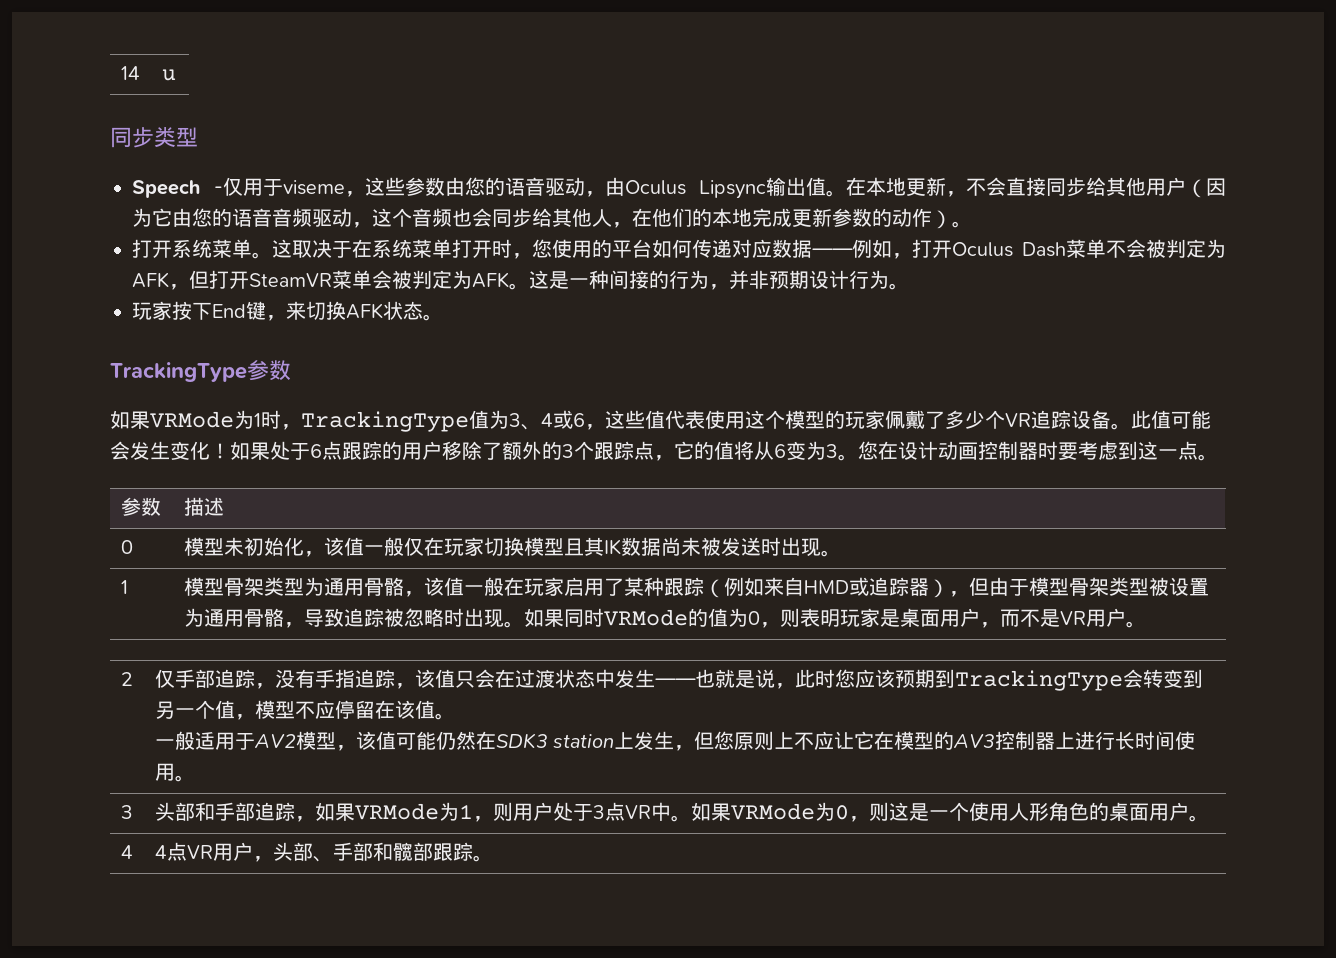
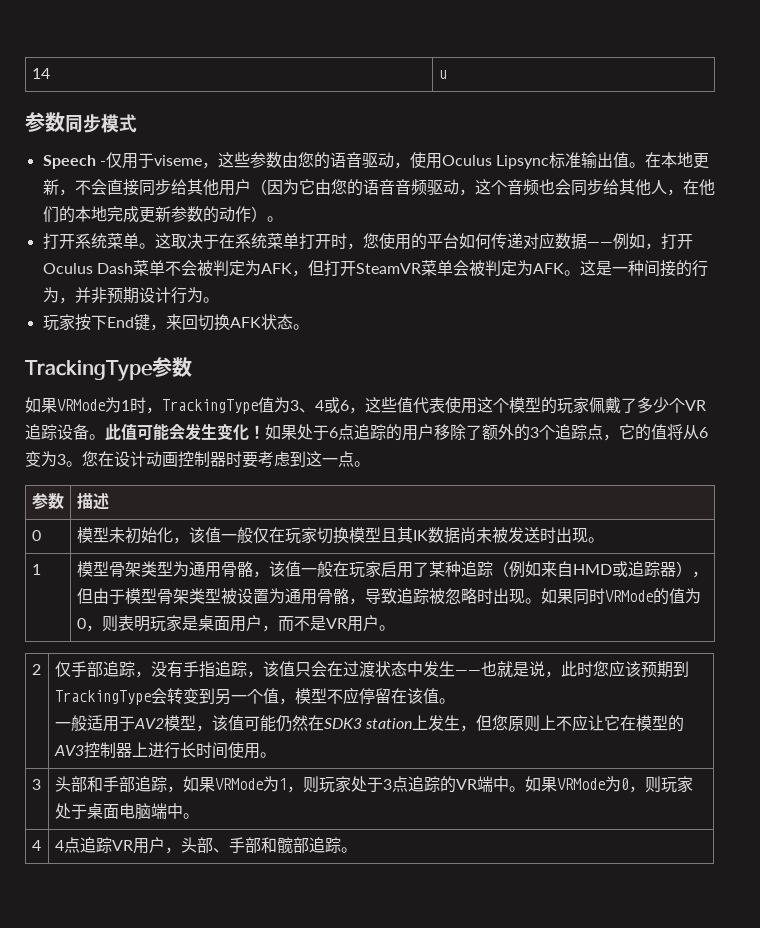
- 同步类型
+ 参数同步模式
- Speech -仅用于viseme，这些参数由您的语音驱动，由Oculus Lipsync输出值。
+ Speech -仅用于viseme，这些参数由您的语音驱动，使用Oculus Lipsync标准输出值。
- 玩家按下End键，来切换AFK状态。
+ 玩家按下End键，来回切换AFK状态。
- 如果处于6点跟踪的用户移除了额外的3个跟踪点，它的值将从6变为3。
+ 如果处于6点追踪的用户移除了额外的3个追踪点，它的值将从6变为3。
- 模型骨架类型为通用骨骼，该值一般在玩家启用了某种跟踪（例如来自HMD或追踪器），但由于模型骨架类型被设置为通用骨骼，导致追踪被忽略时出现。
+ 模型骨架类型为通用骨骼，该值一般在玩家启用了某种追踪（例如来自HMD或追踪器），但由于模型骨架类型被设置为通用骨骼，导致追踪被忽略时出现。
- 3 | 头部和手部追踪，如果VRMode为1，则用户处于3点VR中。如果VRMode为0，则这是一个使用人形角色的桌面用户。
+ 3 | 头部和手部追踪，如果VRMode为1，则玩家处于3点追踪的VR端中。如果VRMode为0，则玩家处于桌面电脑端中。
- 4 | 4点VR用户，头部、手部和髋部跟踪。
+ 4 | 4点追踪VR用户，头部、手部和髋部追踪。

